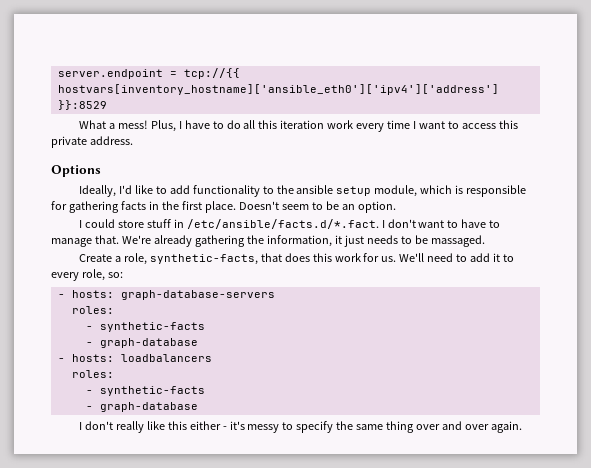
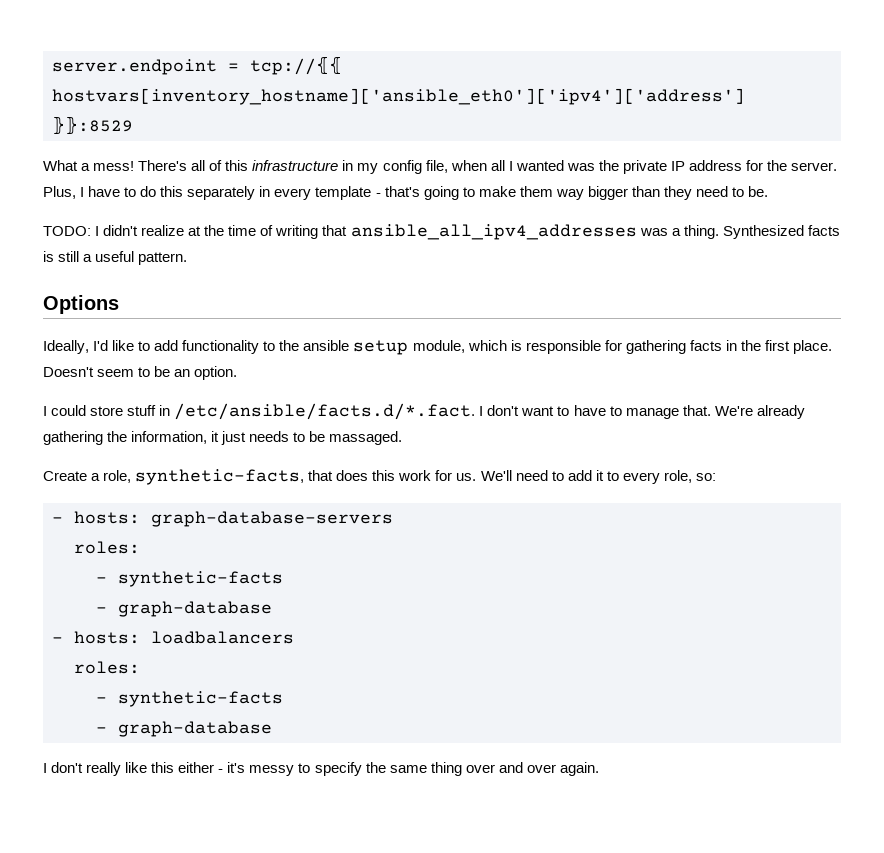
- server.endpoint = tcp://{{ hostvars[inventory_hostname]['ansible_eth0']['ipv4']['address'] }}:8529
+ server.endpoint = tcp://⦃⦃ hostvars[inventory_hostname]['ansible_eth0']['ipv4']['address'] ⦄⦄:8529
+ There's all of this infrastructure in my config file, when all I wanted was the private IP address for the server.
- Plus, I have to do all this iteration work every time I want to access this private address.
+ Plus, I have to do this separately in every template - that's going to make them way bigger than they need to be.
+ TODO: I didn't realize at the time of writing that ansible_all_ipv4_addresses was a thing. Synthesized facts is still a useful pattern.

